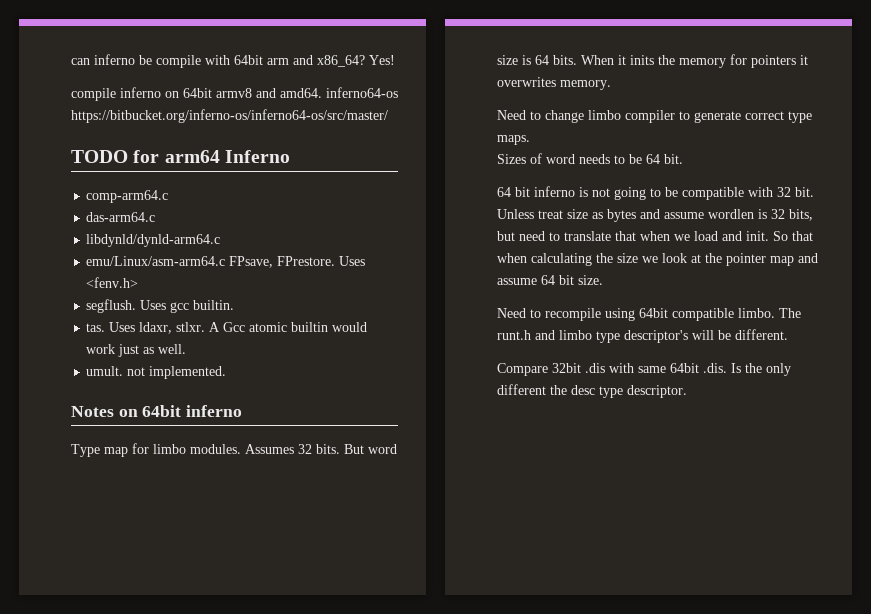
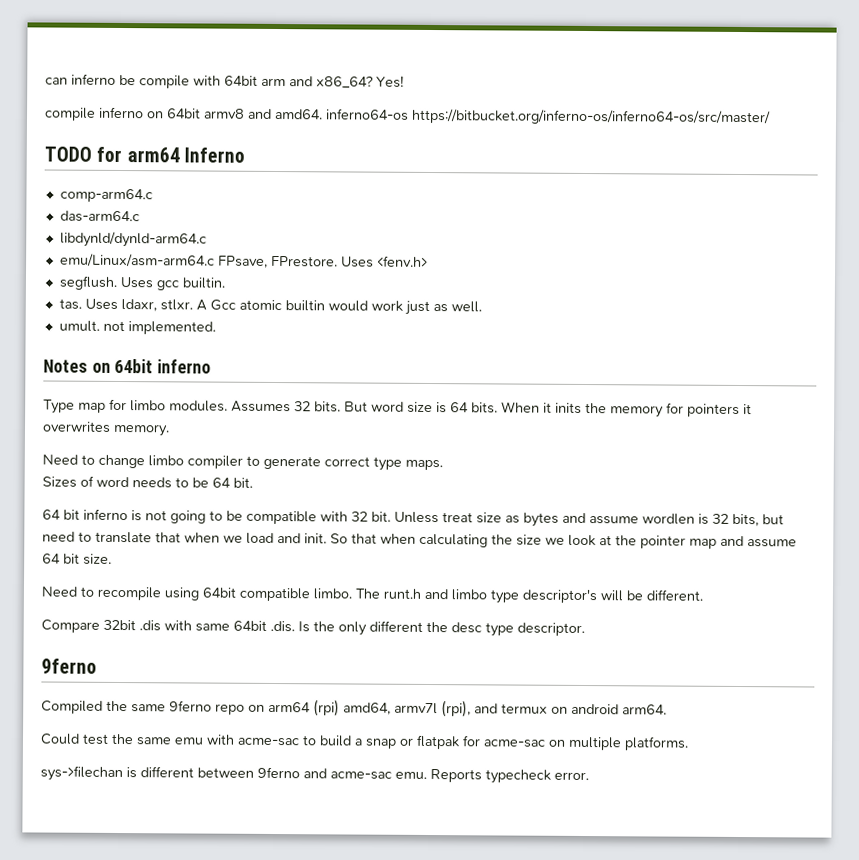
  Compare 32bit .dis with same 64bit .dis. Is the only different the desc type descriptor.
+ 9ferno
+ Compiled the same 9ferno repo on arm64 (rpi) amd64, armv7l (rpi), and termux on android arm64.
+ Could test the same emu with acme-sac to build a snap or flatpak for acme-sac on multiple platforms.
+ sys->filechan is different between 9ferno and acme-sac emu. Reports typecheck error.

